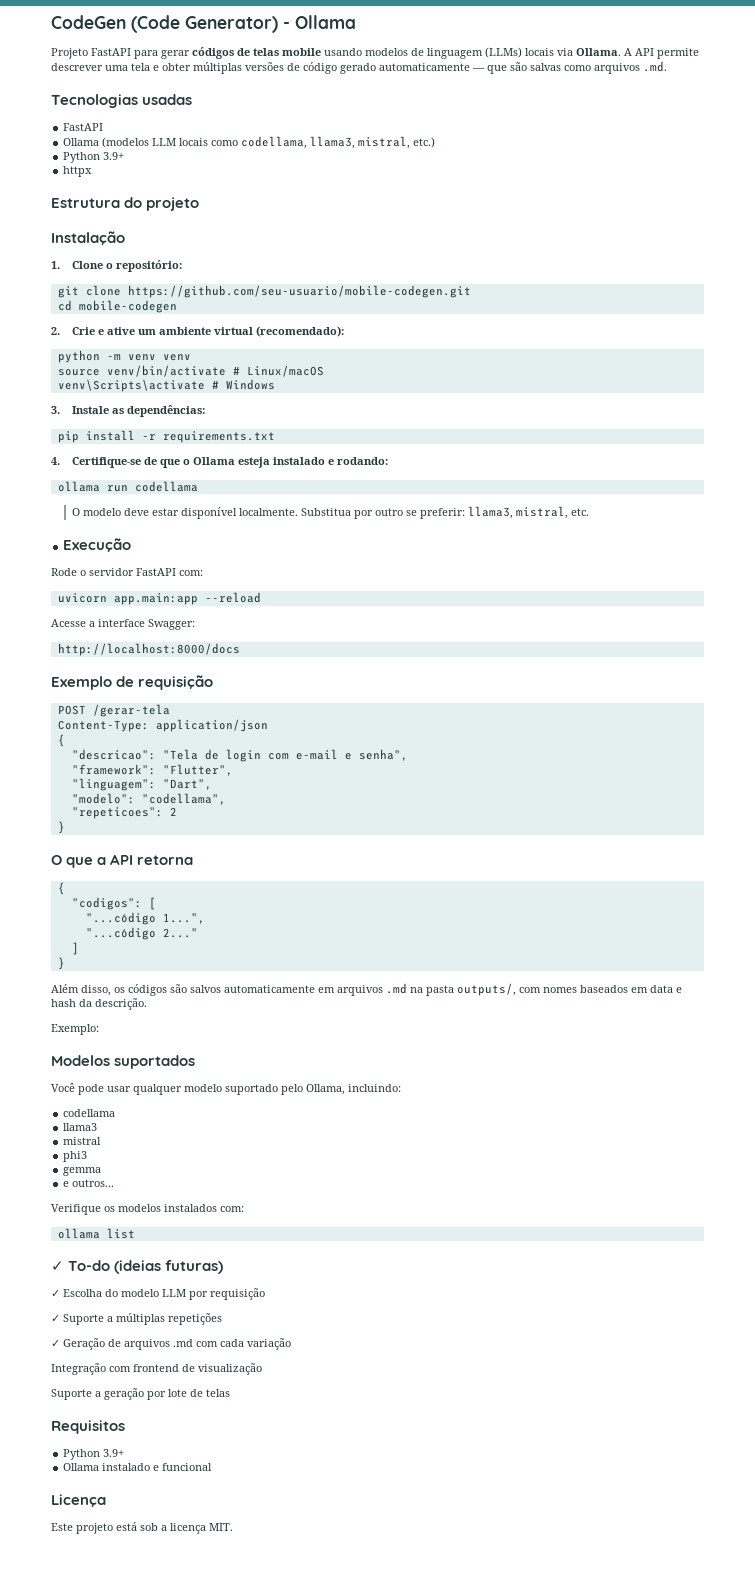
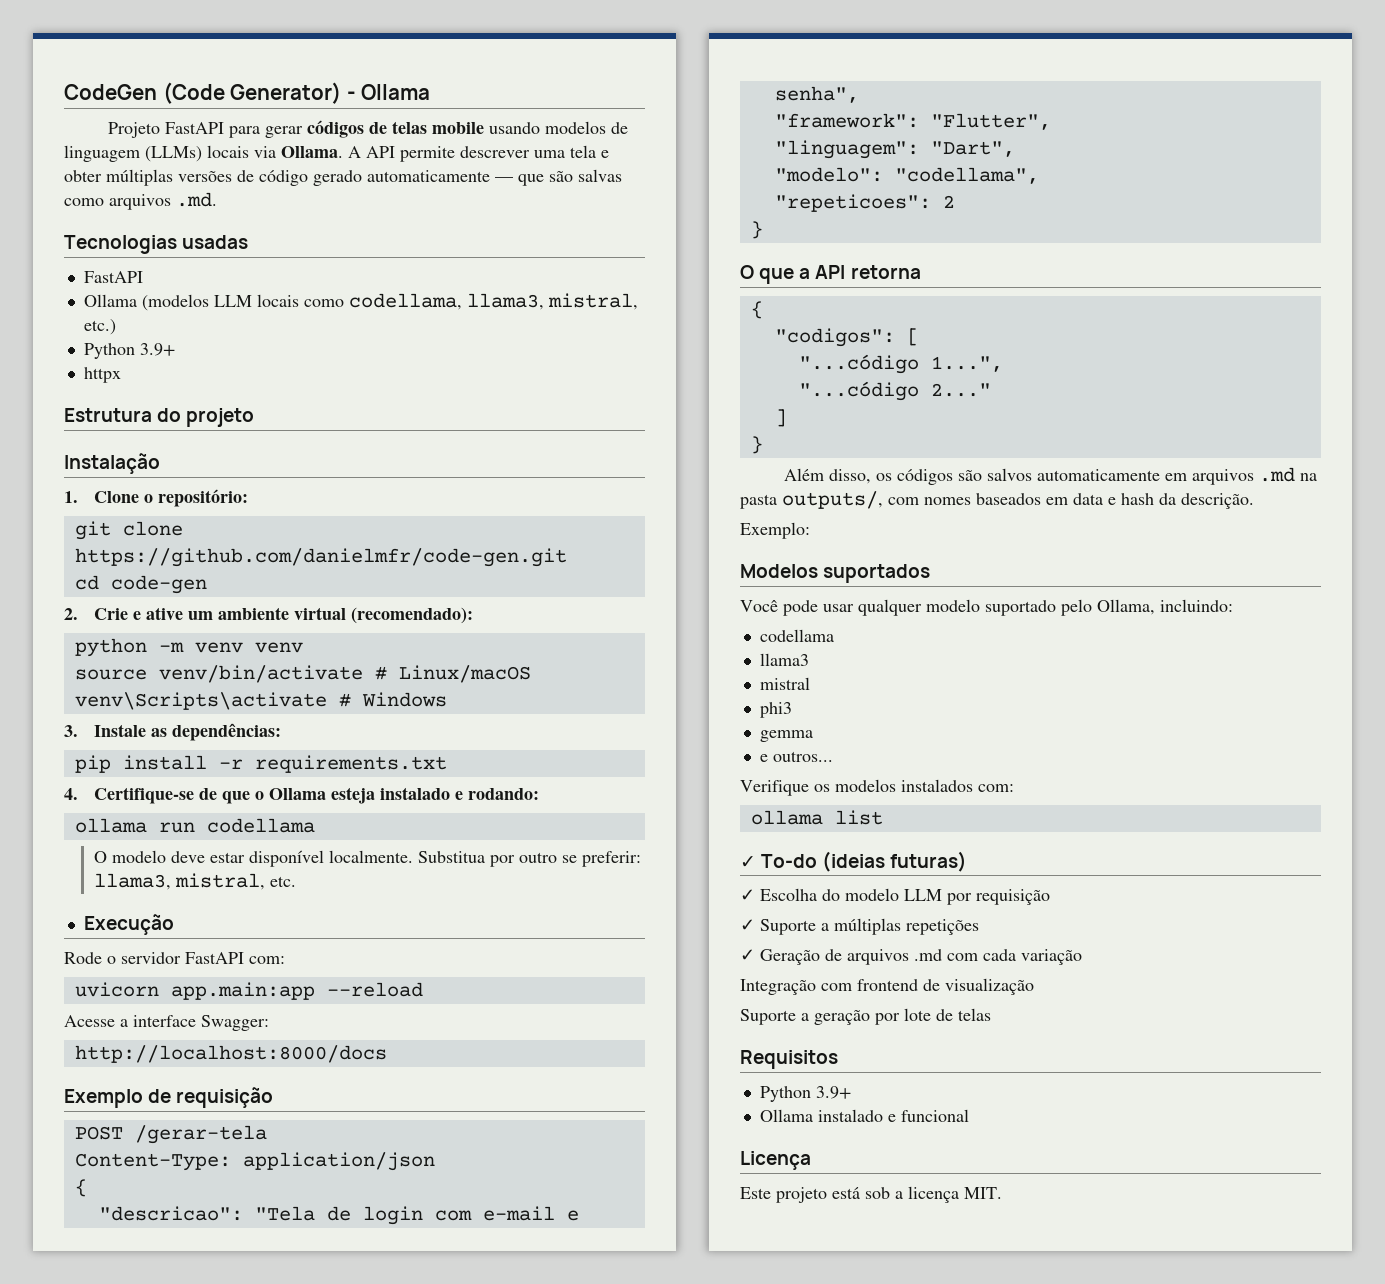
- git clone https://github.com/seu-usuario/mobile-codegen.git
+ git clone https://github.com/danielmfr/code-gen.git
- cd mobile-codegen
+ cd code-gen

